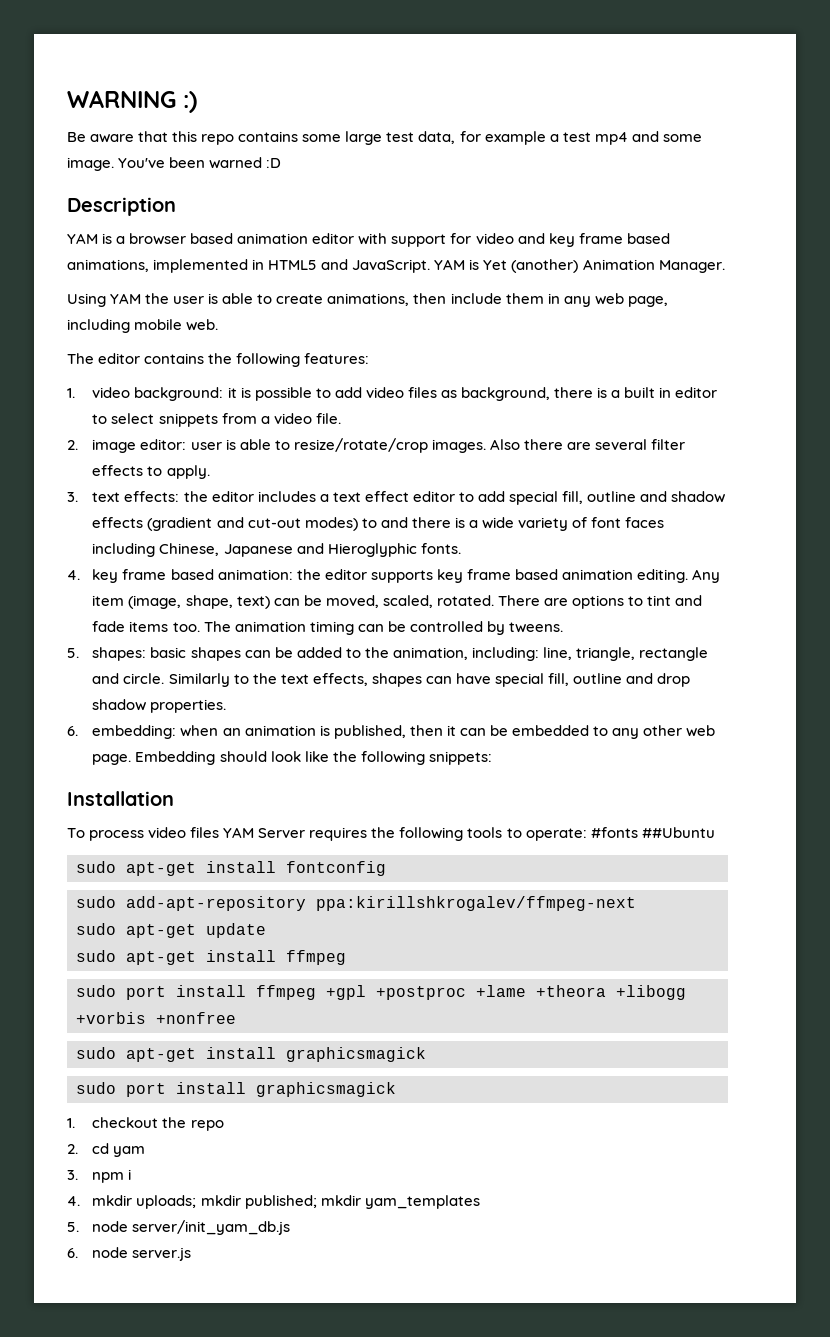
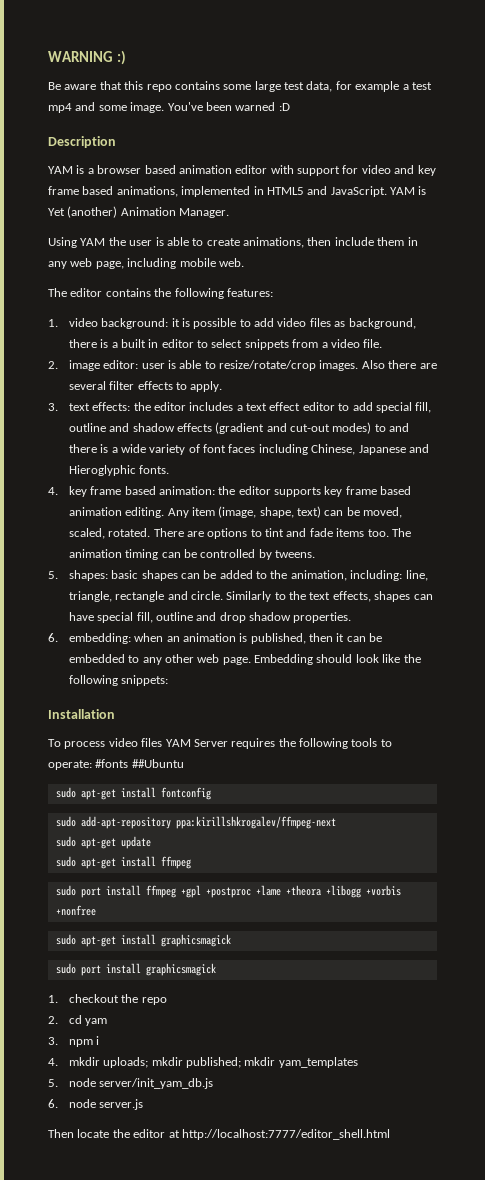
+ Then locate the editor at http://localhost:7777/editor_shell.html

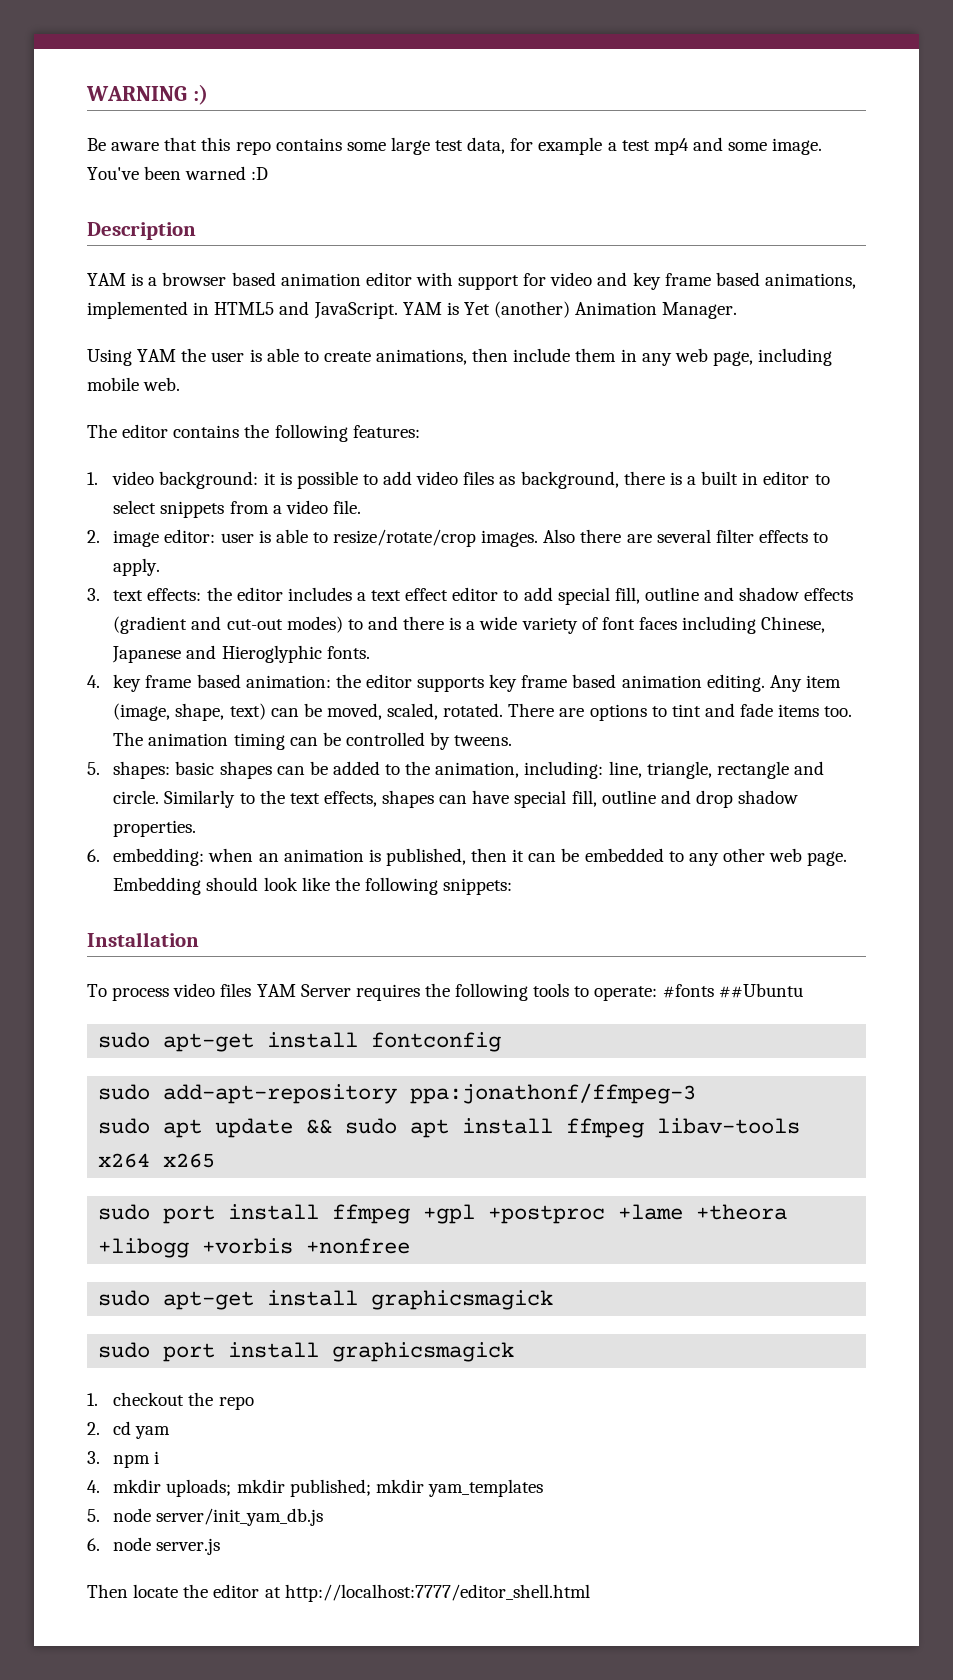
- sudo add-apt-repository ppa:kirillshkrogalev/ffmpeg-next
- sudo apt-get update
- sudo apt-get install ffmpeg
+ sudo add-apt-repository ppa:jonathonf/ffmpeg-3
+ sudo apt update && sudo apt install ffmpeg libav-tools x264 x265

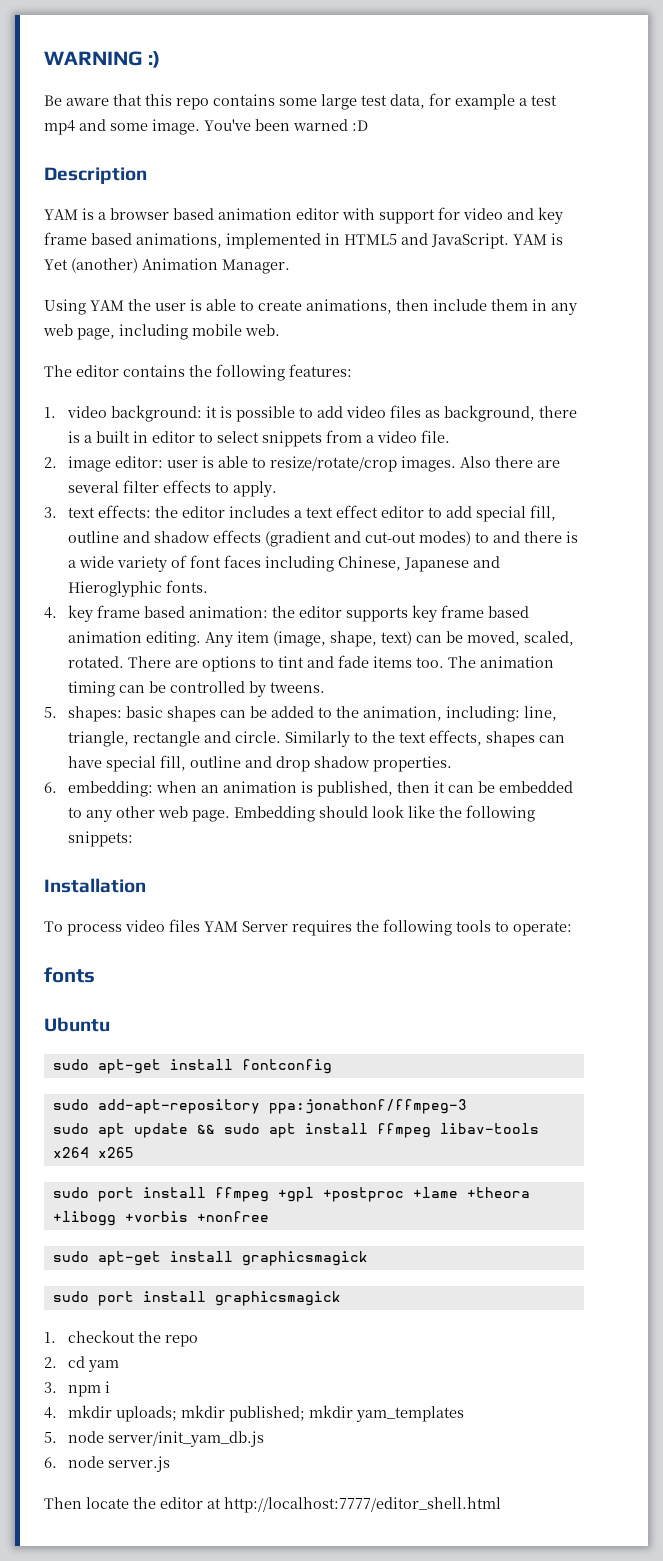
- To process video files YAM Server requires the following tools to operate: #fonts ##Ubuntu
+ To process video files YAM Server requires the following tools to operate:
+ fonts
+ Ubuntu

